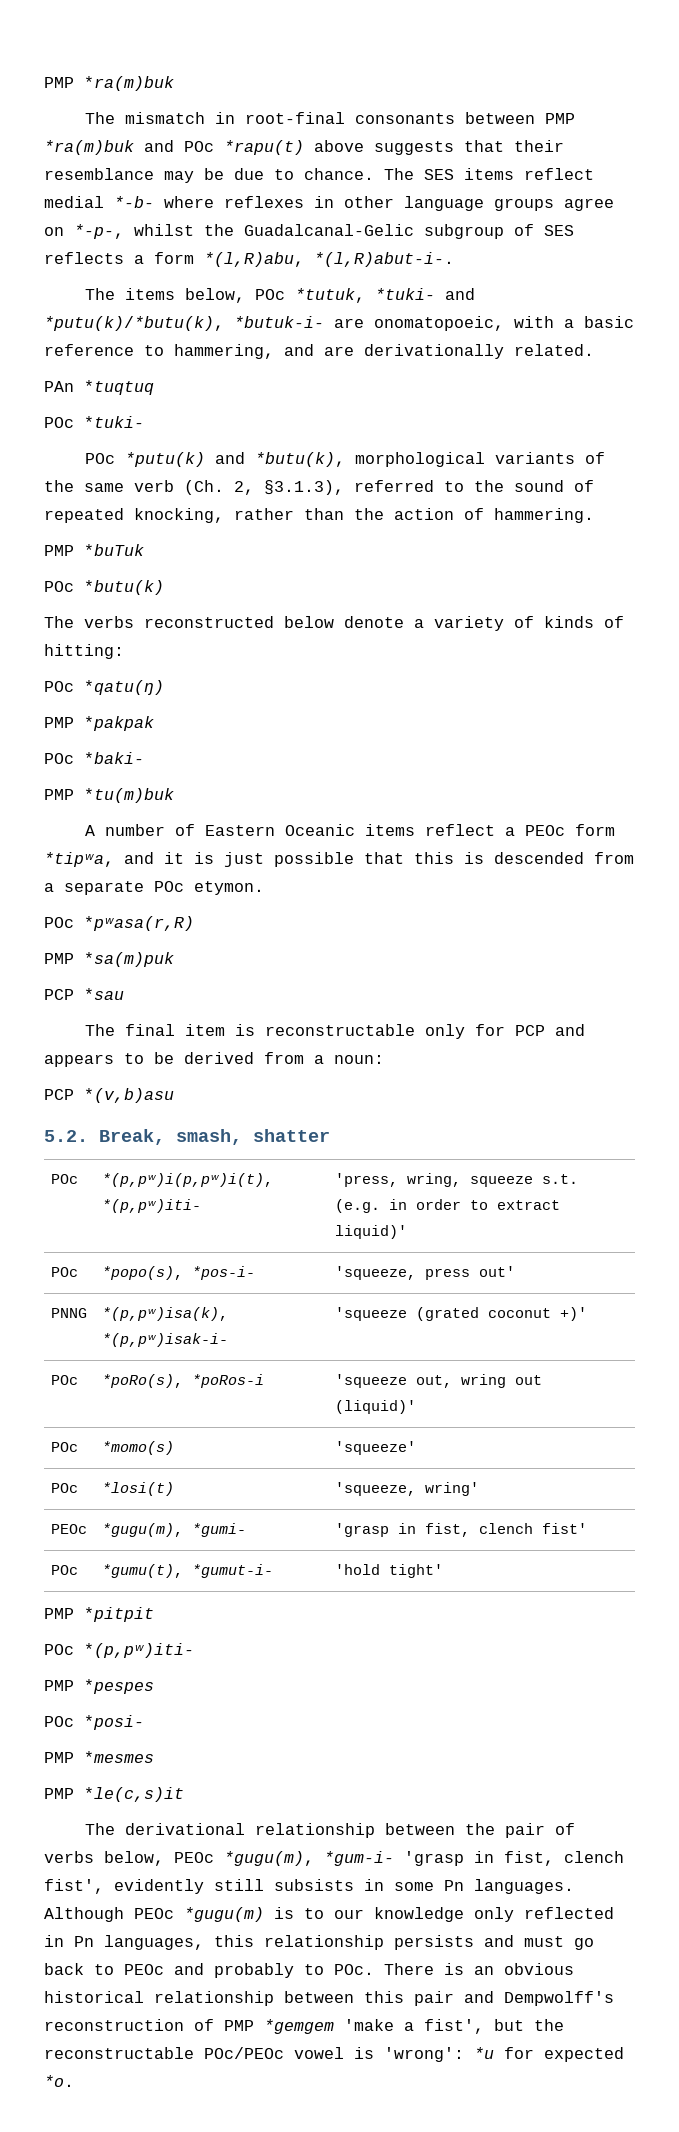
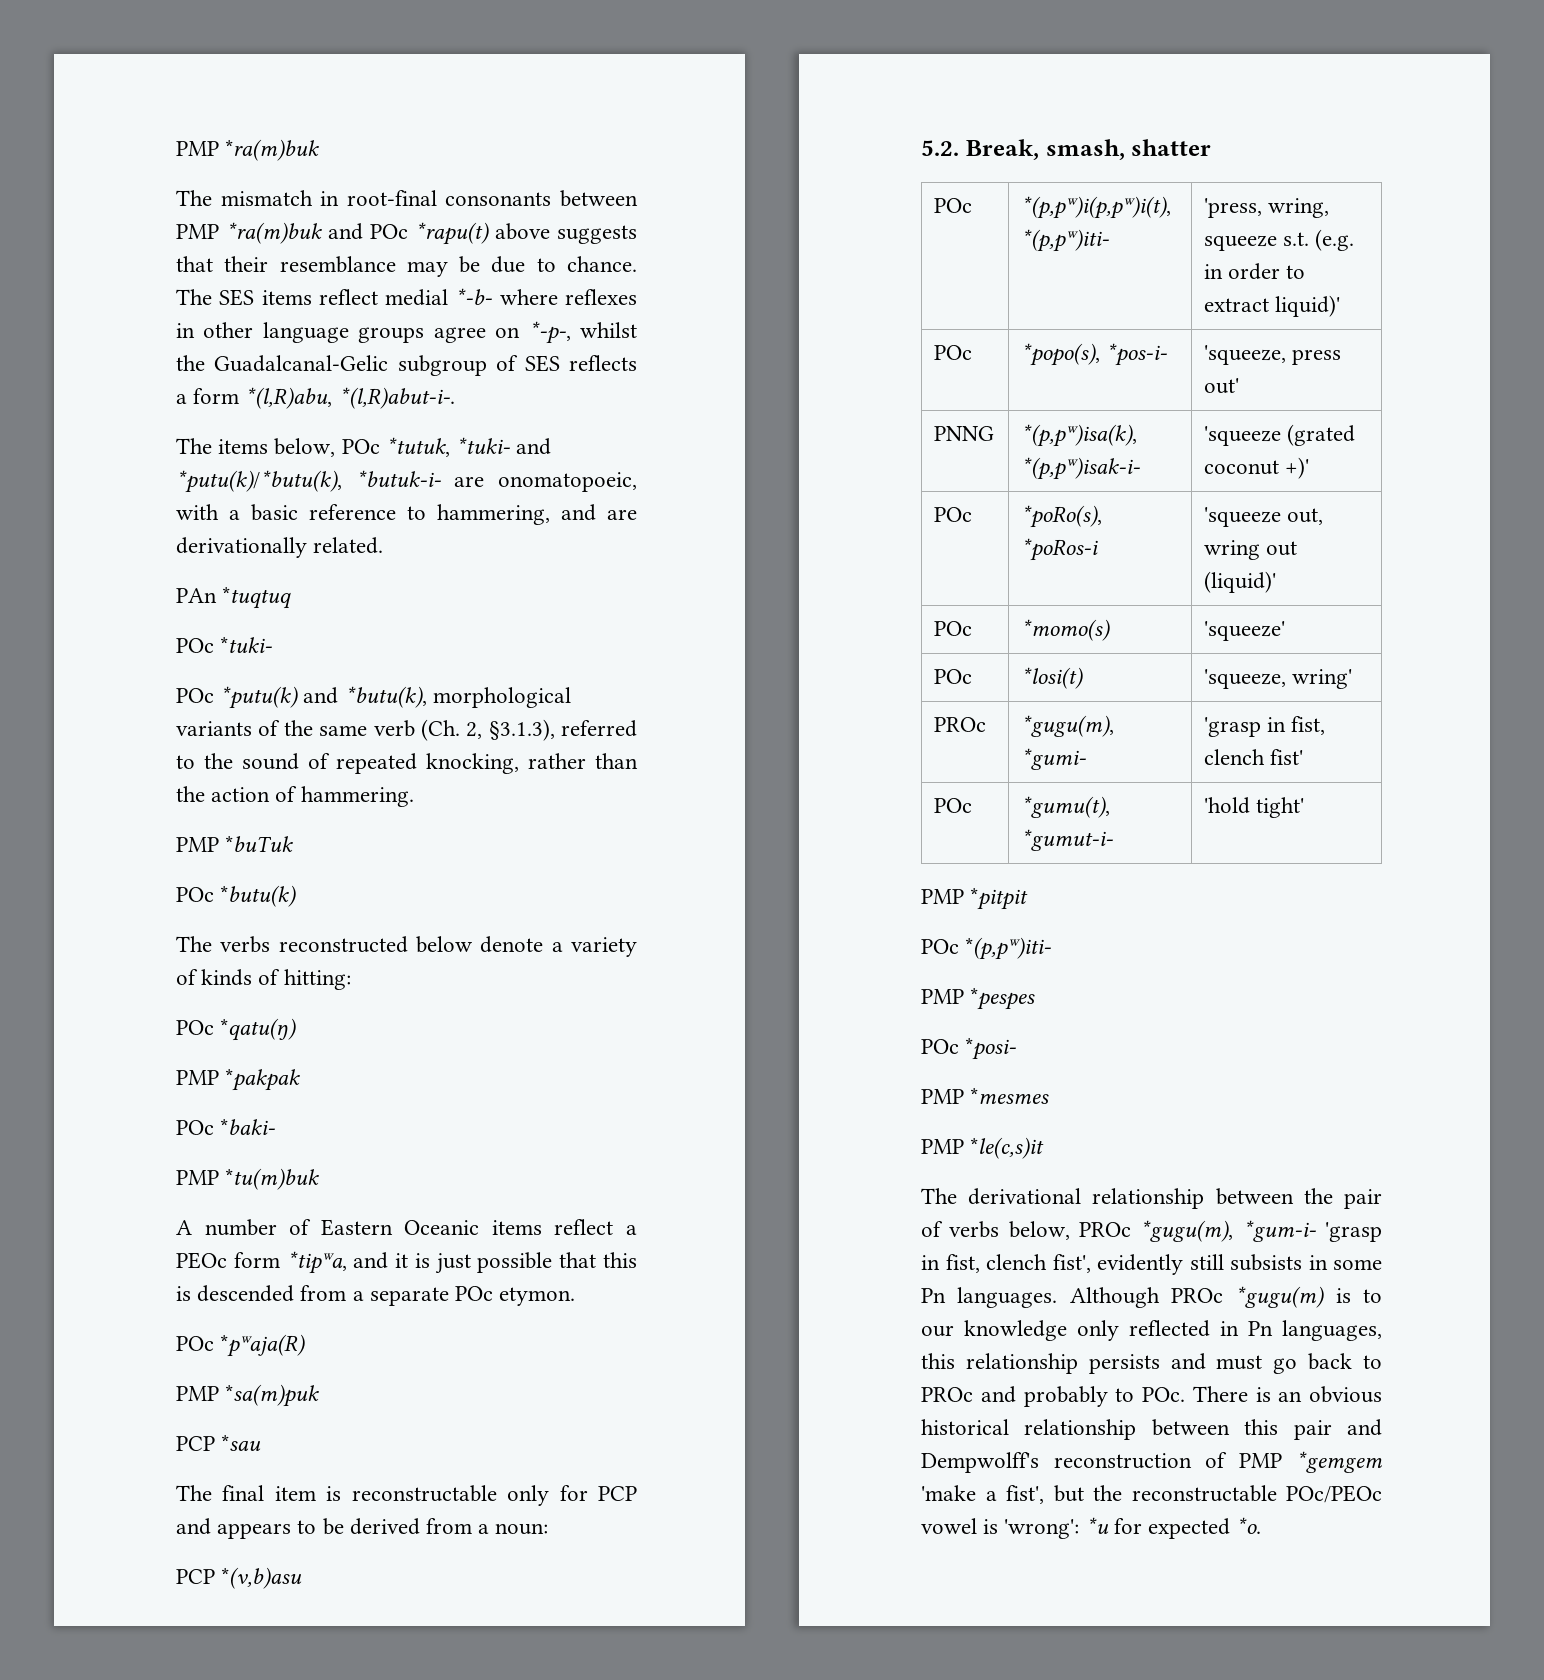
- POc *pʷasa(r,R)
+ POc *pʷaja(R)
- PEOc | *gugu(m), *gumi- | 'grasp in fist, clench fist'
+ PROc | *gugu(m), *gumi- | 'grasp in fist, clench fist'
- The derivational relationship between the pair of verbs below, PEOc *gugu(m), *gum-i- 'grasp in fist, clench fist', evidently still subsists in some Pn languages.
+ The derivational relationship between the pair of verbs below, PROc *gugu(m), *gum-i- 'grasp in fist, clench fist', evidently still subsists in some Pn languages.
- Although PEOc *gugu(m) is to our knowledge only reflected in Pn languages, this relationship persists and must go back to PEOc and probably to POc. There is an obvious historical relationship between this pair and Dempwolff's reconstruction of PMP *gemgem 'make a fist', but the reconstructable POc/PEOc vowel is 'wrong': *u for expected *o.
+ Although PROc *gugu(m) is to our knowledge only reflected in Pn languages, this relationship persists and must go back to PROc and probably to POc. There is an obvious historical relationship between this pair and Dempwolff's reconstruction of PMP *gemgem 'make a fist', but the reconstructable POc/PEOc vowel is 'wrong': *u for expected *o.

